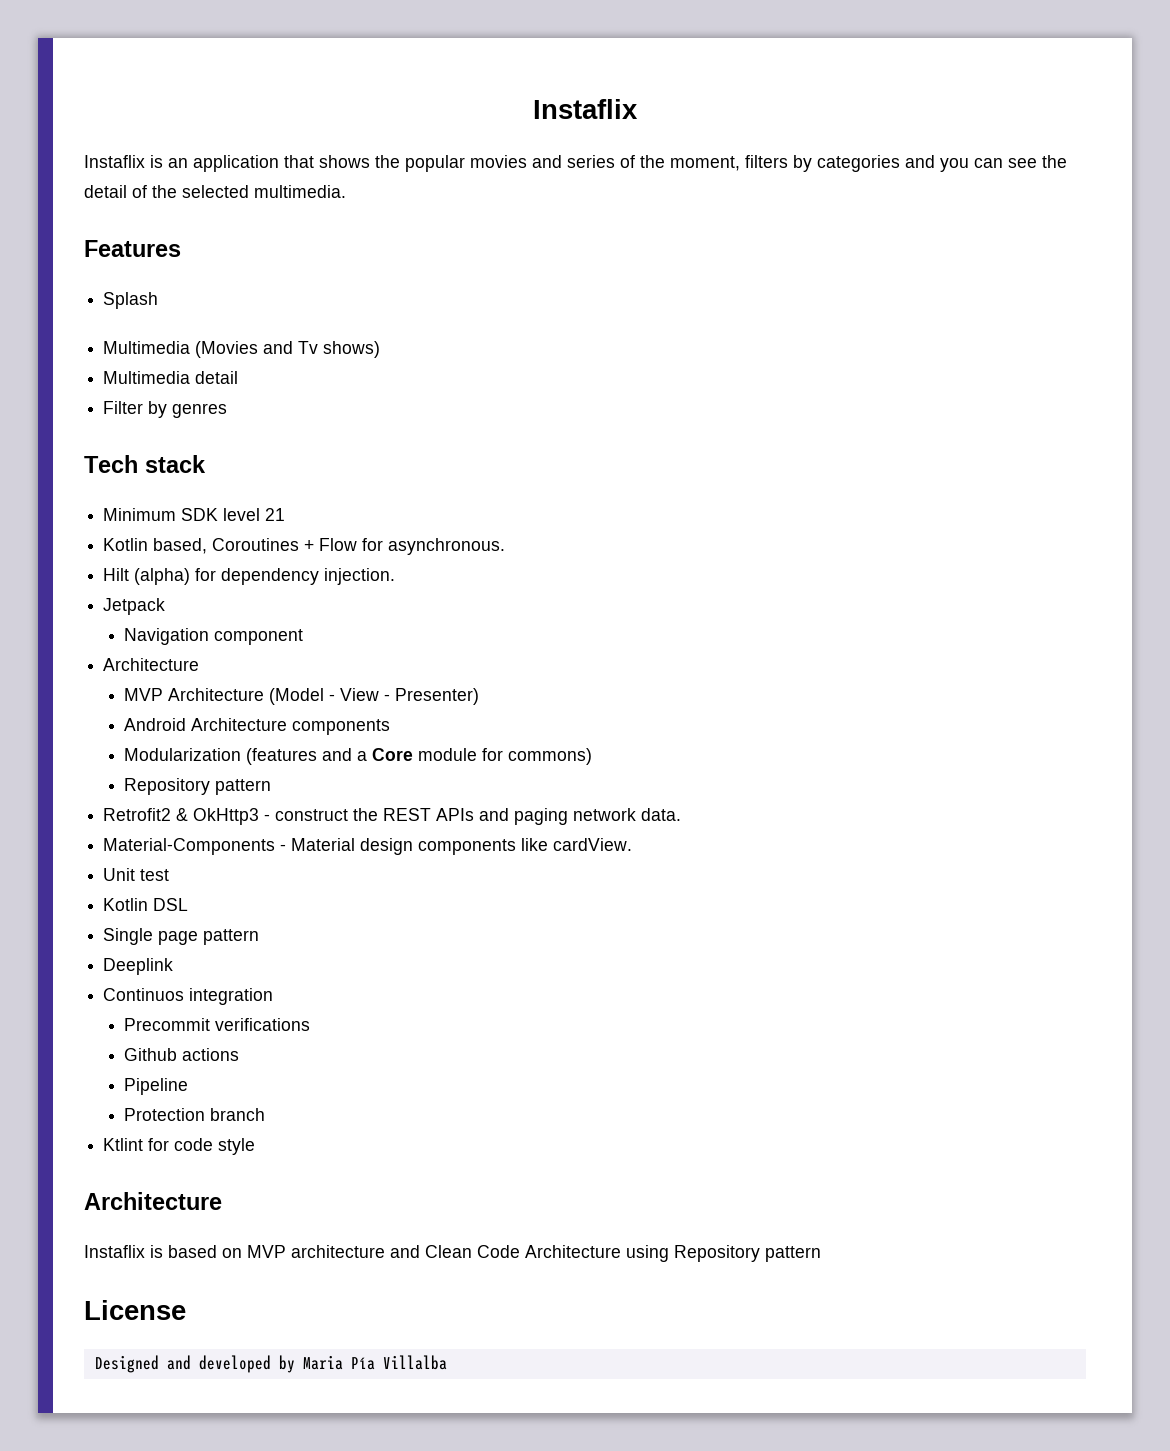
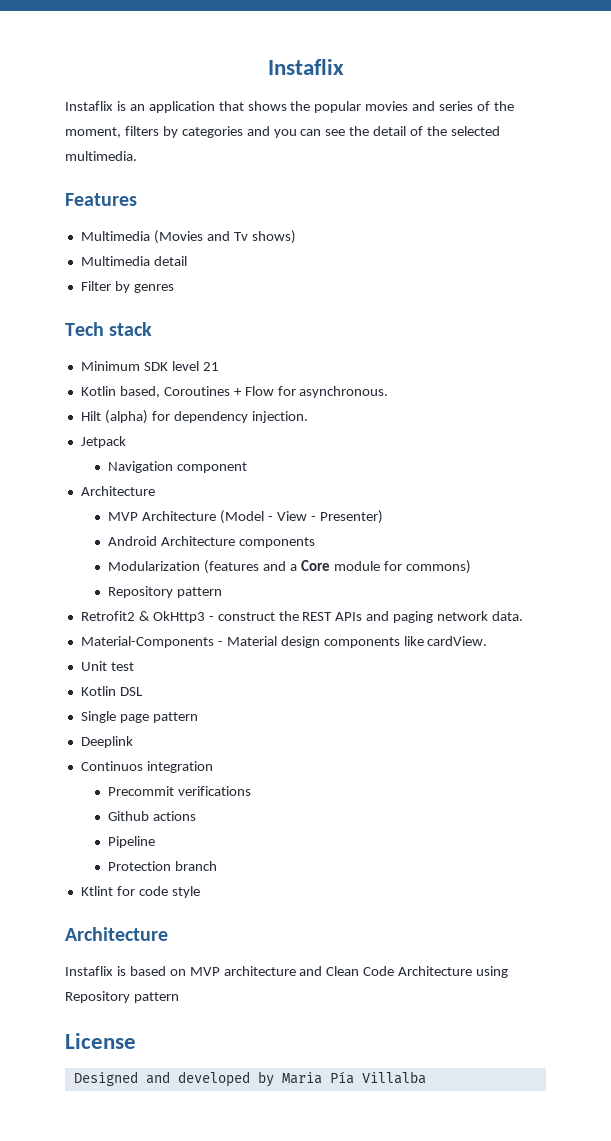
- Splash

